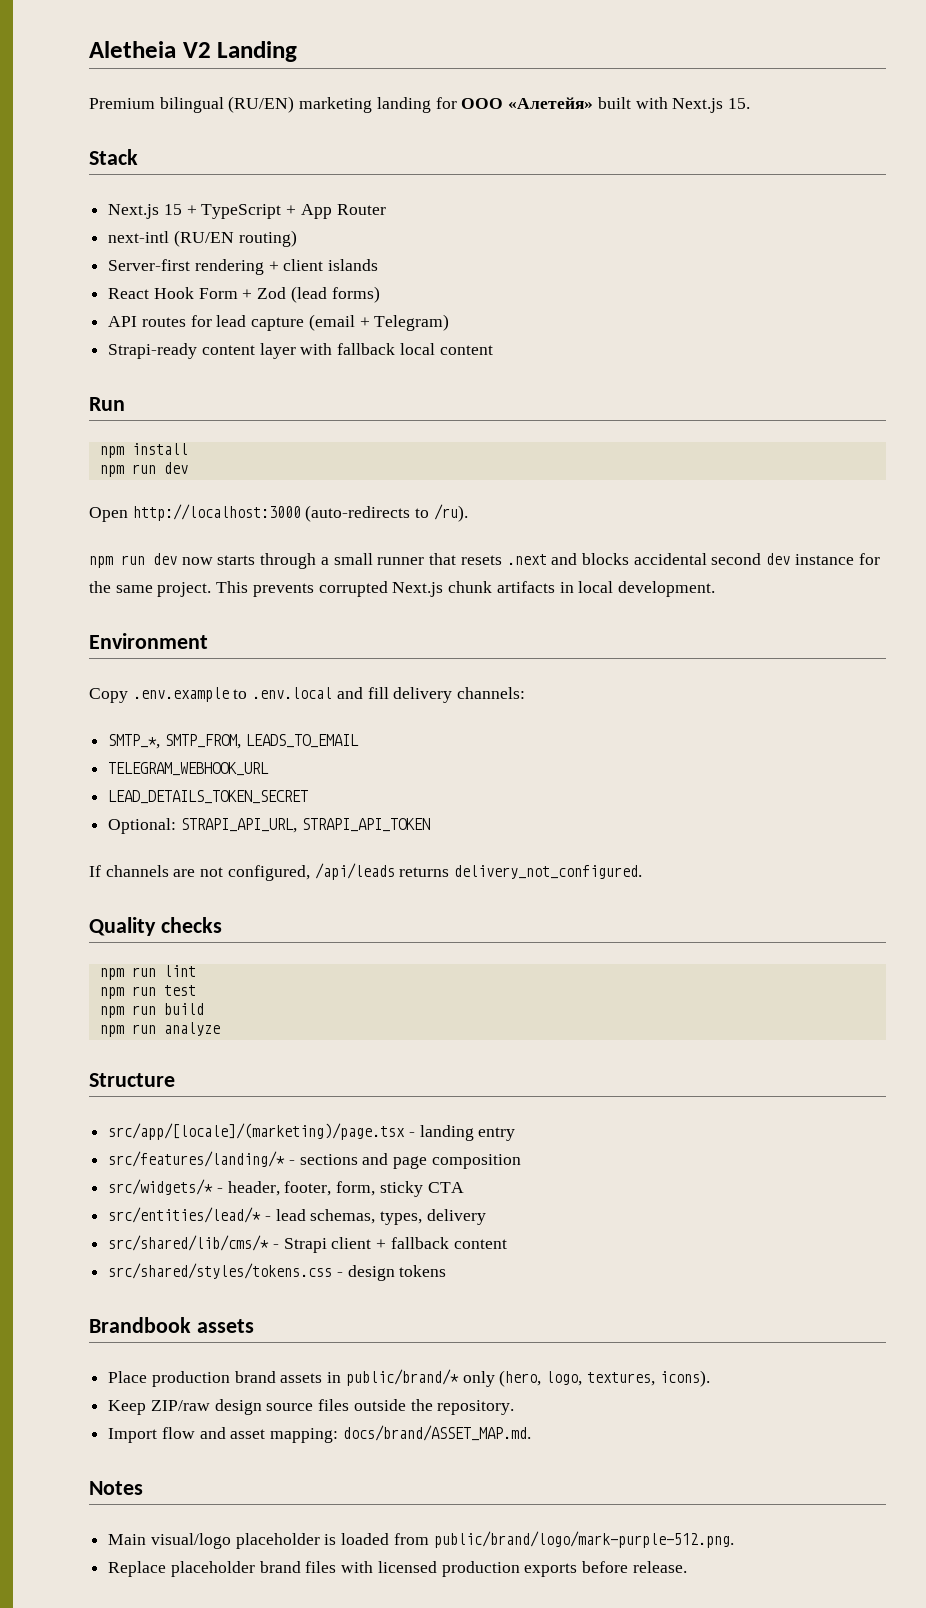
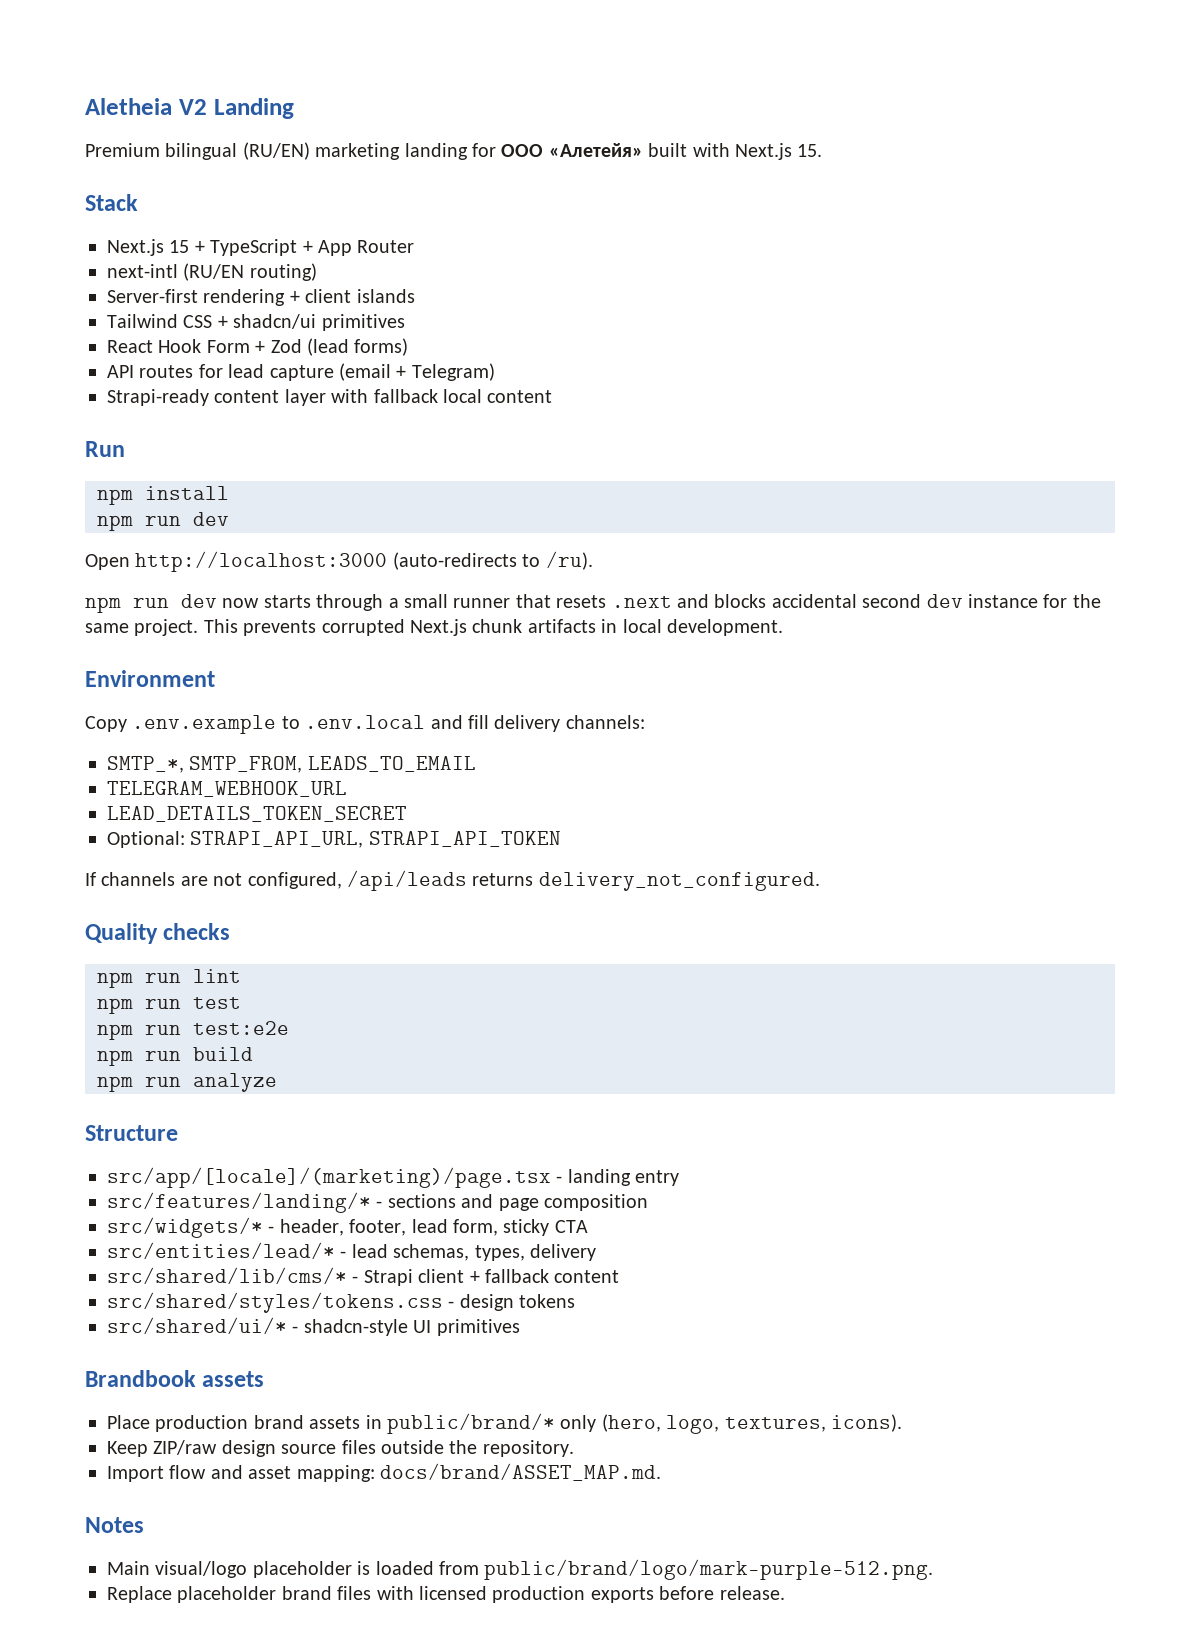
+ Tailwind CSS + shadcn/ui primitives
+ npm run test:e2e
- src/widgets/* - header, footer, form, sticky CTA
+ src/widgets/* - header, footer, lead form, sticky CTA
+ src/shared/ui/* - shadcn-style UI primitives

